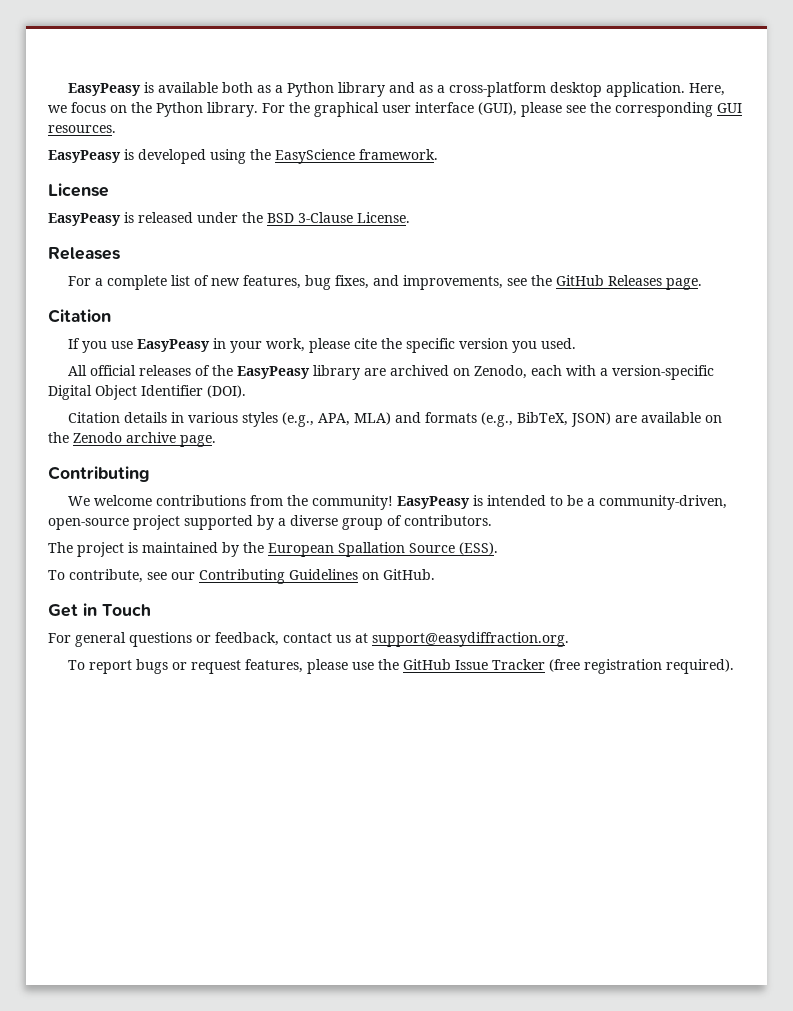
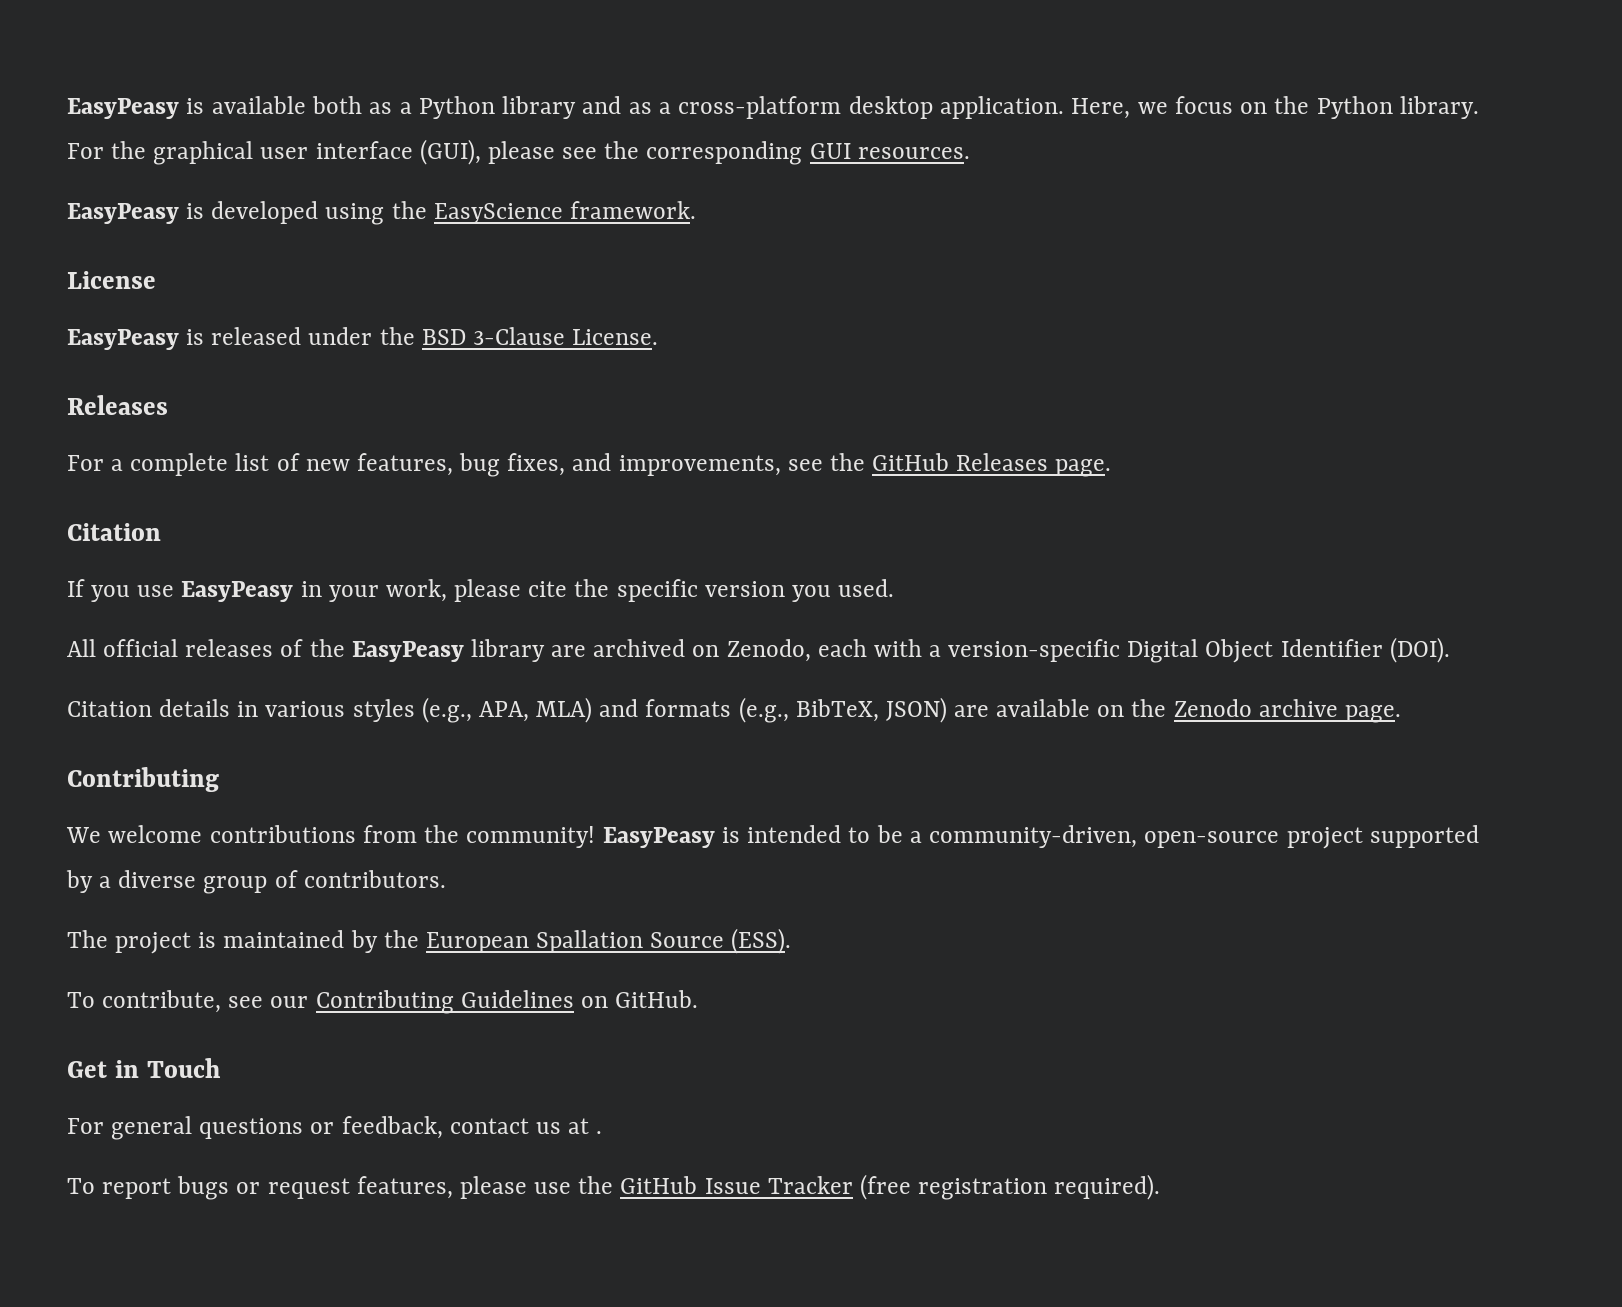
- For general questions or feedback, contact us at support@easydiffraction.org.
+ For general questions or feedback, contact us at .

